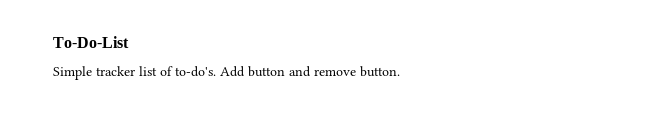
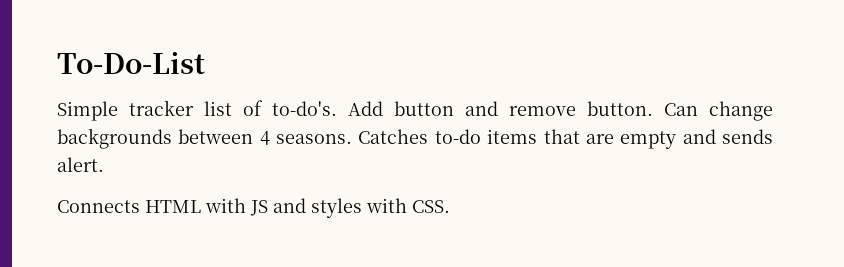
+ Can change backgrounds between 4 seasons. Catches to-do items that are empty and sends alert.
+ Connects HTML with JS and styles with CSS.

